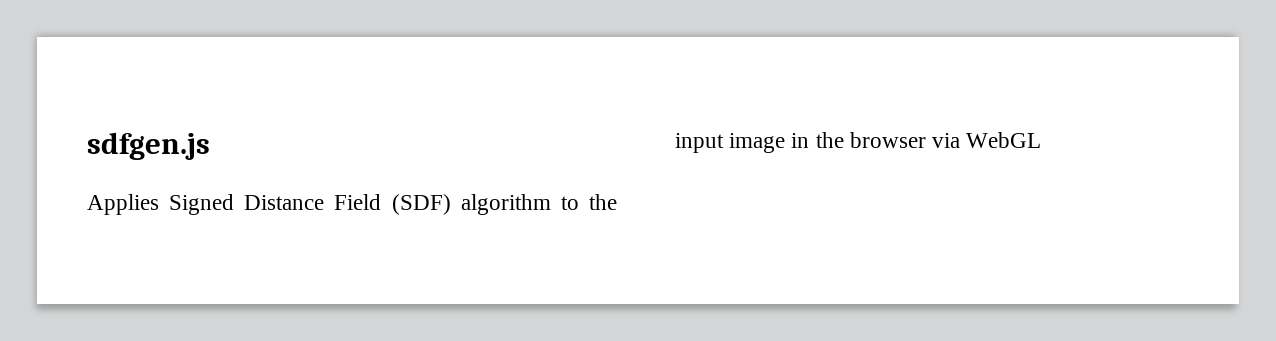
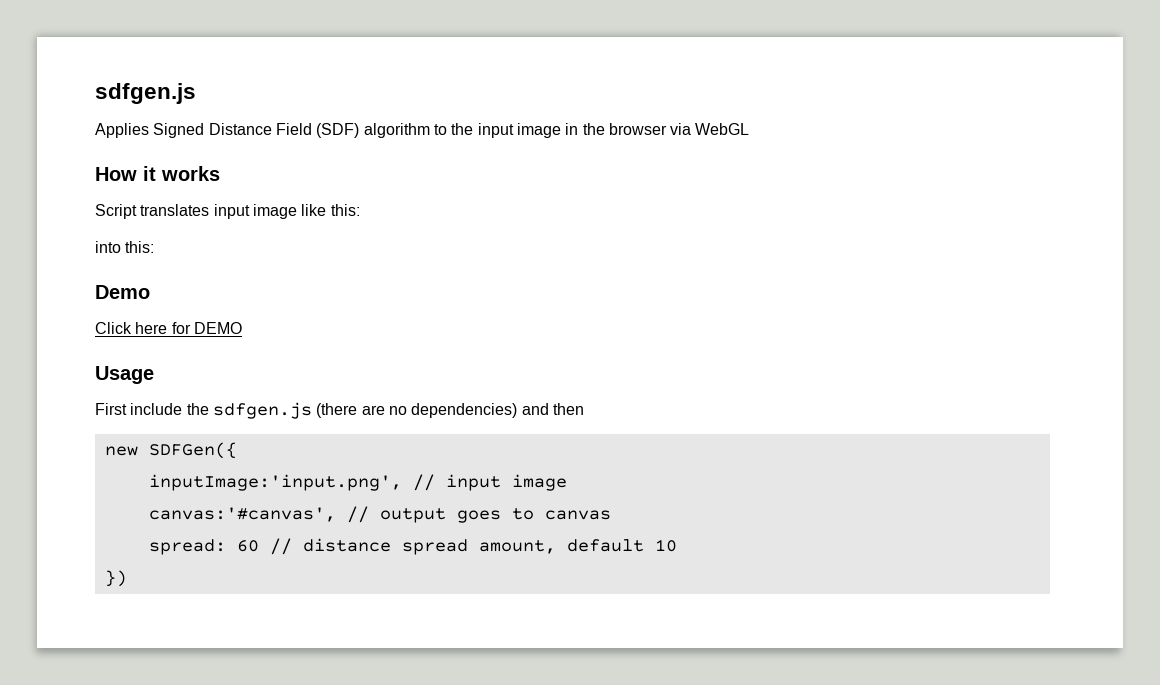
+ How it works
+ Script translates input image like this:
+ into this:
+ Demo
+ Click here for DEMO
+ Usage
+ First include the sdfgen.js (there are no dependencies) and then
+ new SDFGen({
+ inputImage:'input.png', // input image
+ canvas:'#canvas', // output goes to canvas
+ spread: 60 // distance spread amount, default 10
+ })

